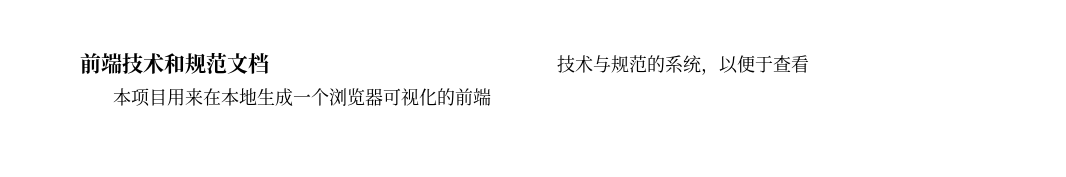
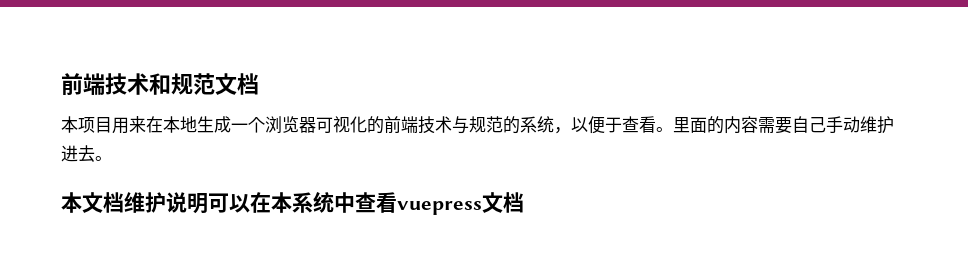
- 本项目用来在本地生成一个浏览器可视化的前端技术与规范的系统，以便于查看
+ 本项目用来在本地生成一个浏览器可视化的前端技术与规范的系统，以便于查看。里面的内容需要自己手动维护进去。
+ 本文档维护说明可以在本系统中查看vuepress文档

